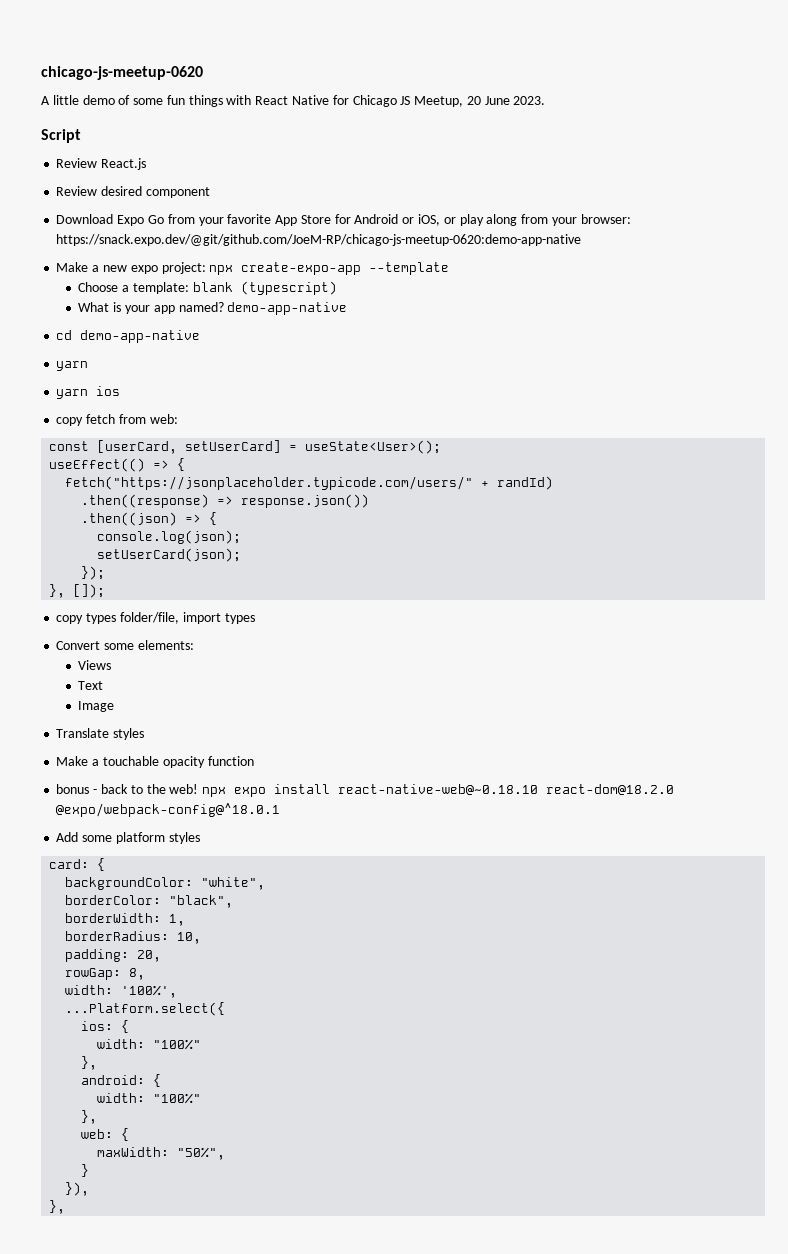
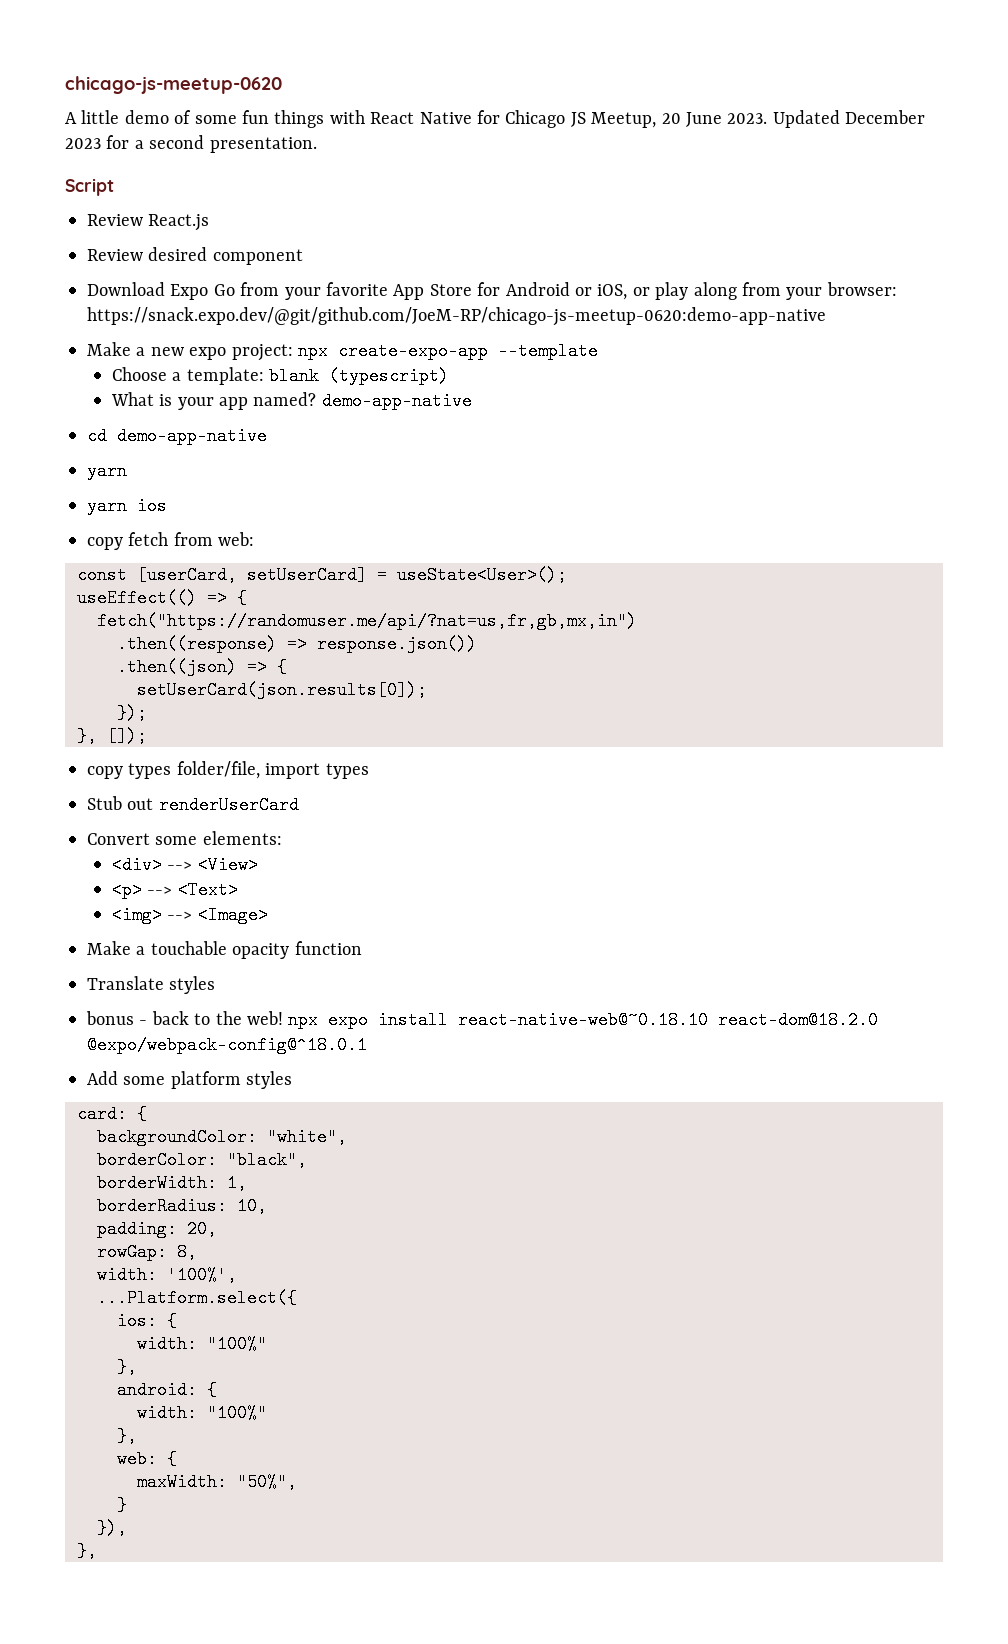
+ Updated December 2023 for a second presentation.
- fetch("https://jsonplaceholder.typicode.com/users/" + randId)
+ fetch("https://randomuser.me/api/?nat=us,fr,gb,mx,in")
- console.log(json);
- setUserCard(json);
+ setUserCard(json.results[0]);
+ Stub out renderUserCard
- Views
- Text
- Image
- Translate styles
+ <div> --> <View>
+ <p> --> <Text>
+ <img> --> <Image>
+ Translate styles

